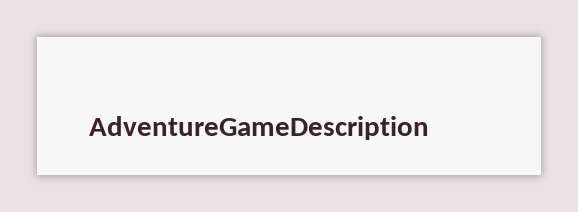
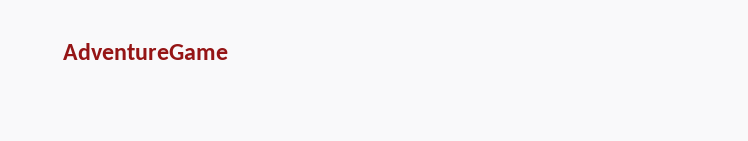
- AdventureGameDescription
+ AdventureGame

